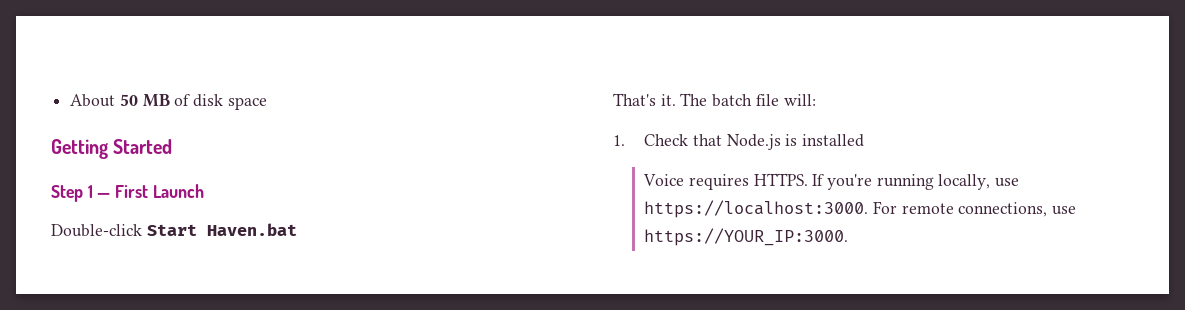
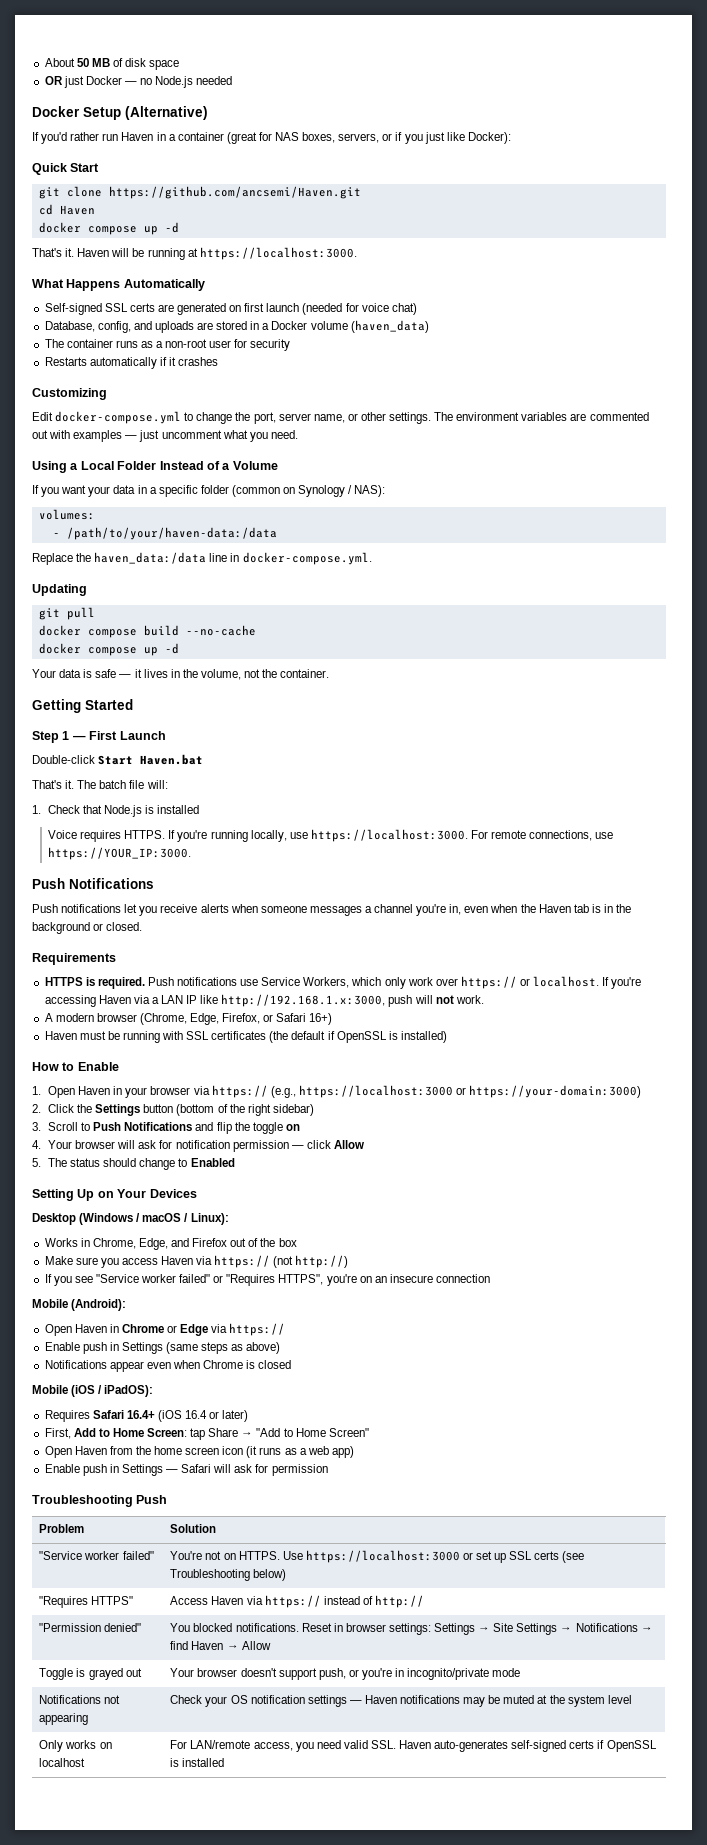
+ OR just Docker — no Node.js needed
+ Docker Setup (Alternative)
+ If you'd rather run Haven in a container (great for NAS boxes, servers, or if you just like Docker):
+ Quick Start
+ git clone https://github.com/ancsemi/Haven.git
+ cd Haven
+ docker compose up -d
+ That's it. Haven will be running at https://localhost:3000.
+ What Happens Automatically
+ Self-signed SSL certs are generated on first launch (needed for voice chat)
+ Database, config, and uploads are stored in a Docker volume (haven_data)
+ The container runs as a non-root user for security
+ Restarts automatically if it crashes
+ Customizing
+ Edit docker-compose.yml to change the port, server name, or other settings. The environment variables are commented out with examples — just uncomment what you need.
+ Using a Local Folder Instead of a Volume
+ If you want your data in a specific folder (common on Synology / NAS):
+ volumes:
+ - /path/to/your/haven-data:/data
+ Replace the haven_data:/data line in docker-compose.yml.
+ Updating
+ git pull
+ docker compose build --no-cache
+ docker compose up -d
+ Your data is safe — it lives in the volume, not the container.
  For remote connections, use https://YOUR_IP:3000.
+ Push Notifications
+ Push notifications let you receive alerts when someone messages a channel you're in, even when the Haven tab is in the background or closed.
+ Requirements
+ HTTPS is required. Push notifications use Service Workers, which only work over https:// or localhost. If you're accessing Haven via a LAN IP like http://192.168.1.x:3000, push will not work.
+ A modern browser (Chrome, Edge, Firefox, or Safari 16+)
+ Haven must be running with SSL certificates (the default if OpenSSL is installed)
+ How to Enable
+ 1. Open Haven in your browser via https:// (e.g., https://localhost:3000 or https://your-domain:3000)
+ 2. Click the Settings button (bottom of the right sidebar)
+ 3. Scroll to Push Notifications and flip the toggle on
+ 4. Your browser will ask for notification permission — click Allow
+ 5. The status should change to Enabled
+ Setting Up on Your Devices
+ Desktop (Windows / macOS / Linux):
+ Works in Chrome, Edge, and Firefox out of the box
+ Make sure you access Haven via https:// (not http://)
+ If you see "Service worker failed" or "Requires HTTPS", you're on an insecure connection
+ Mobile (Android):
+ Open Haven in Chrome or Edge via https://
+ Enable push in Settings (same steps as above)
+ Notifications appear even when Chrome is closed
+ Mobile (iOS / iPadOS):
+ Requires Safari 16.4+ (iOS 16.4 or later)
+ First, Add to Home Screen: tap Share → "Add to Home Screen"
+ Open Haven from the home screen icon (it runs as a web app)
+ Enable push in Settings — Safari will ask for permission
+ Troubleshooting Push
+ Problem | Solution
+ "Service worker failed" | You're not on HTTPS. Use https://localhost:3000 or set up SSL certs (see Troubleshooting below)
+ "Requires HTTPS" | Access Haven via https:// instead of http://
+ "Permission denied" | You blocked notifications. Reset in browser settings: Settings → Site Settings → Notifications → find Haven → Allow
+ Toggle is grayed out | Your browser doesn't support push, or you're in incognito/private mode
+ Notifications not appearing | Check your OS notification settings — Haven notifications may be muted at the system level
+ Only works on localhost | For LAN/remote access, you need valid SSL. Haven auto-generates self-signed certs if OpenSSL is installed

